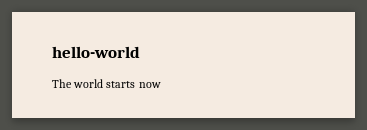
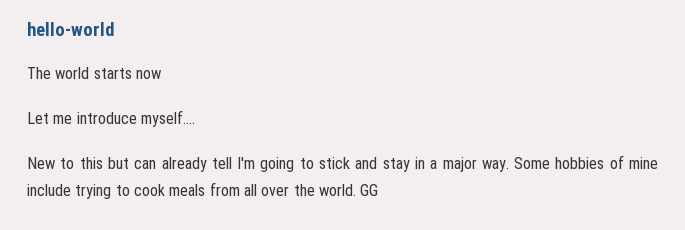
+ Let me introduce myself....
+ New to this but can already tell I'm going to stick and stay in a major way. Some hobbies of mine include trying to cook meals from all over the world. GG

